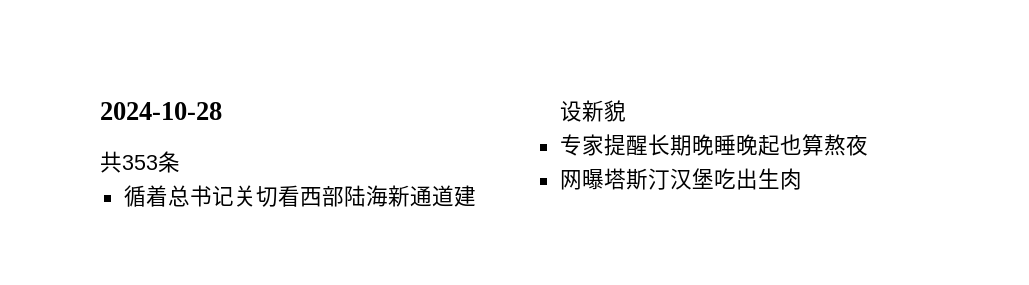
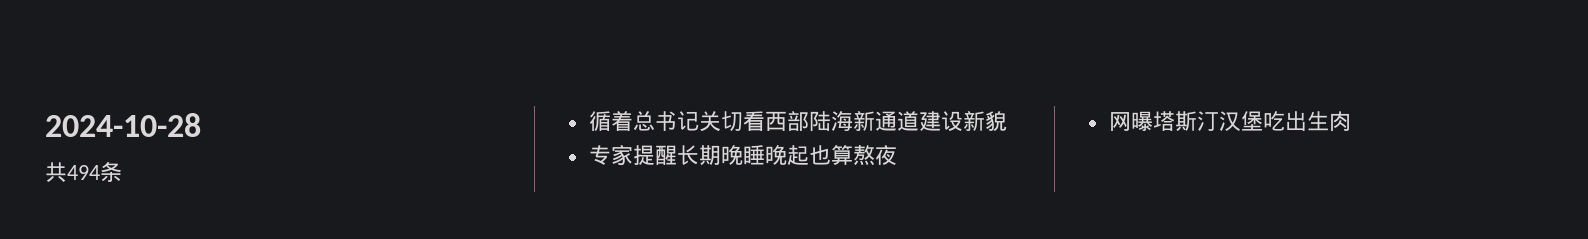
- 共353条
+ 共494条

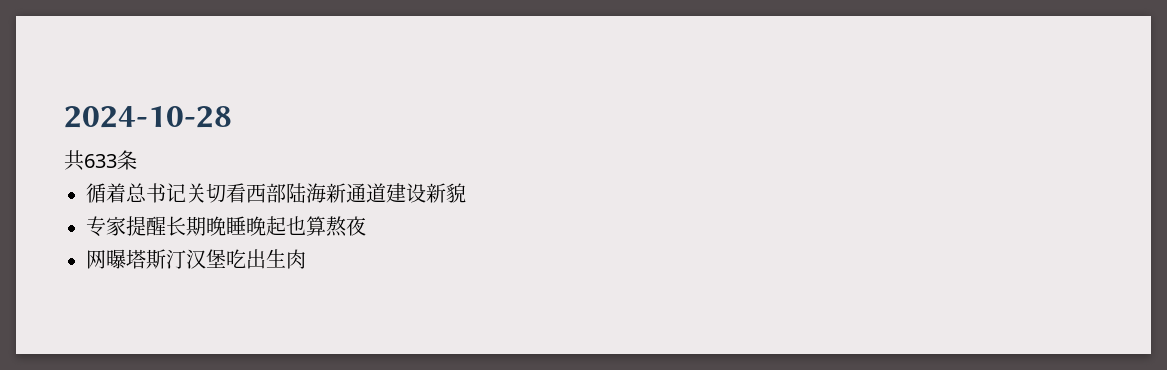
- 共494条
+ 共633条

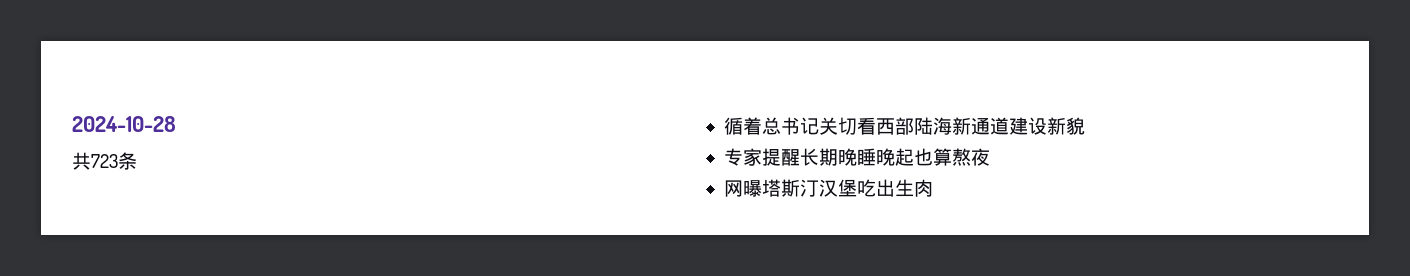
- 共633条
+ 共723条

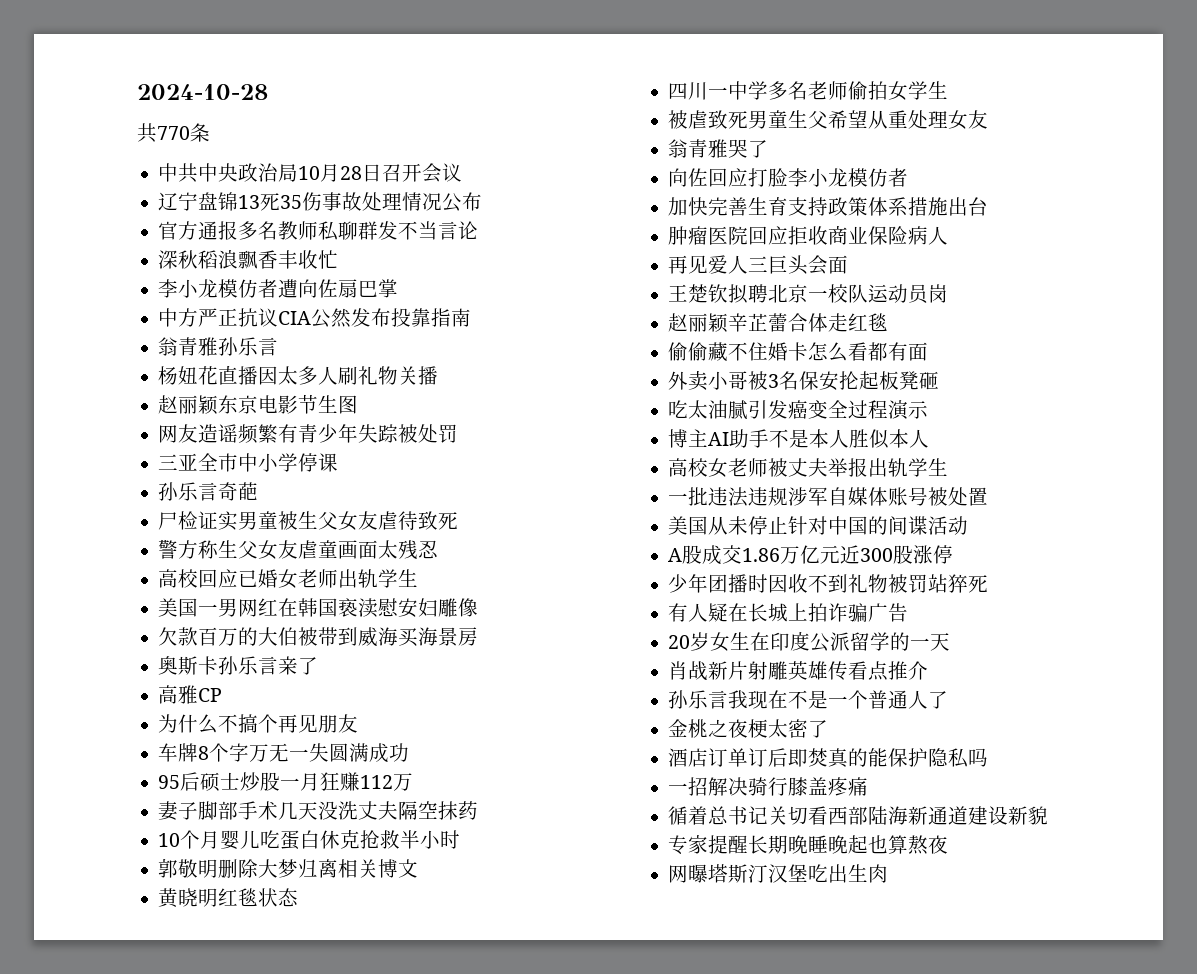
- 共723条
+ 共770条
+ 中共中央政治局10月28日召开会议
+ 辽宁盘锦13死35伤事故处理情况公布
+ 官方通报多名教师私聊群发不当言论
+ 深秋稻浪飘香丰收忙
+ 李小龙模仿者遭向佐扇巴掌
+ 中方严正抗议CIA公然发布投靠指南
+ 翁青雅孙乐言
+ 杨妞花直播因太多人刷礼物关播
+ 赵丽颖东京电影节生图
+ 网友造谣频繁有青少年失踪被处罚
+ 三亚全市中小学停课
+ 孙乐言奇葩
+ 尸检证实男童被生父女友虐待致死
+ 警方称生父女友虐童画面太残忍
+ 高校回应已婚女老师出轨学生
+ 美国一男网红在韩国亵渎慰安妇雕像
+ 欠款百万的大伯被带到威海买海景房
+ 奥斯卡孙乐言亲了
+ 高雅CP
+ 为什么不搞个再见朋友
+ 车牌8个字万无一失圆满成功
+ 95后硕士炒股一月狂赚112万
+ 妻子脚部手术几天没洗丈夫隔空抹药
+ 10个月婴儿吃蛋白休克抢救半小时
+ 郭敬明删除大梦归离相关博文
+ 黄晓明红毯状态
+ 四川一中学多名老师偷拍女学生
+ 被虐致死男童生父希望从重处理女友
+ 翁青雅哭了
+ 向佐回应打脸李小龙模仿者
+ 加快完善生育支持政策体系措施出台
+ 肿瘤医院回应拒收商业保险病人
+ 再见爱人三巨头会面
+ 王楚钦拟聘北京一校队运动员岗
+ 赵丽颖辛芷蕾合体走红毯
+ 偷偷藏不住婚卡怎么看都有面
+ 外卖小哥被3名保安抡起板凳砸
+ 吃太油腻引发癌变全过程演示
+ 博主AI助手不是本人胜似本人
+ 高校女老师被丈夫举报出轨学生
+ 一批违法违规涉军自媒体账号被处置
+ 美国从未停止针对中国的间谍活动
+ A股成交1.86万亿元近300股涨停
+ 少年团播时因收不到礼物被罚站猝死
+ 有人疑在长城上拍诈骗广告
+ 20岁女生在印度公派留学的一天
+ 肖战新片射雕英雄传看点推介
+ 孙乐言我现在不是一个普通人了
+ 金桃之夜梗太密了
+ 酒店订单订后即焚真的能保护隐私吗
+ 一招解决骑行膝盖疼痛

